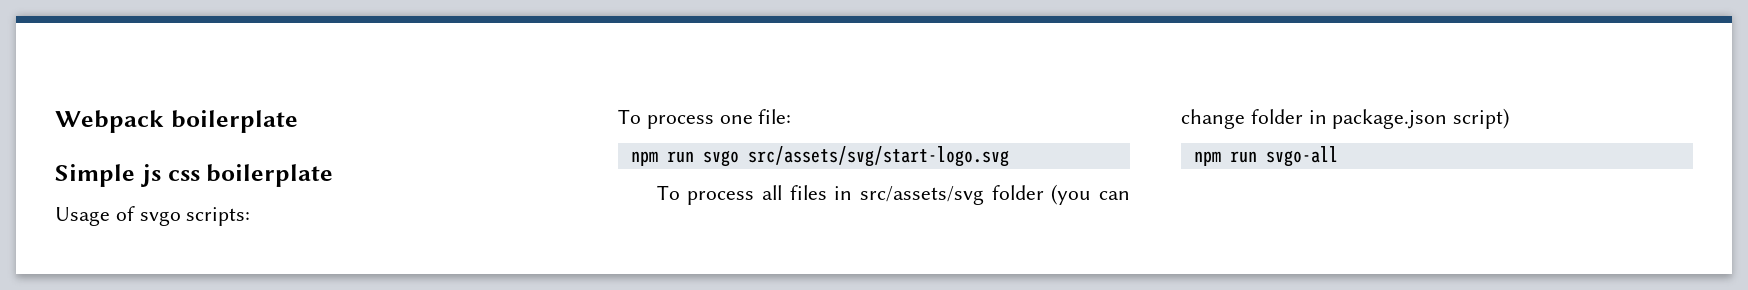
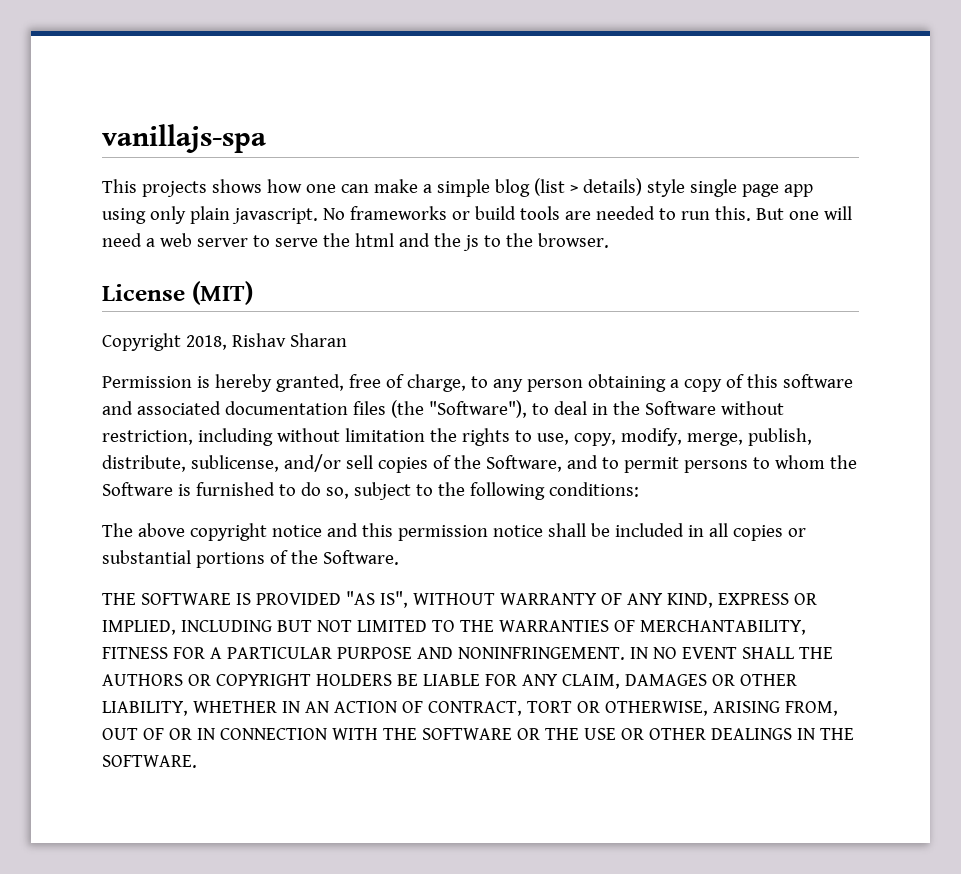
- Webpack boilerplate
- Simple js css boilerplate
- Usage of svgo scripts:
- To process one file:
- npm run svgo src/assets/svg/start-logo.svg
- To process all files in src/assets/svg folder (you can change folder in package.json script)
- npm run svgo-all
+ vanillajs-spa
+ This projects shows how one can make a simple blog (list > details) style single page app using only plain javascript. No frameworks or build tools are needed to run this. But one will need a web server to serve the html and the js to the browser.
+ License (MIT)
+ Copyright 2018, Rishav Sharan
+ Permission is hereby granted, free of charge, to any person obtaining a copy of this software and associated documentation files (the "Software"), to deal in the Software without restriction, including without limitation the rights to use, copy, modify, merge, publish, distribute, sublicense, and/or sell copies of the Software, and to permit persons to whom the Software is furnished to do so, subject to the following conditions:
+ The above copyright notice and this permission notice shall be included in all copies or substantial portions of the Software.
+ THE SOFTWARE IS PROVIDED "AS IS", WITHOUT WARRANTY OF ANY KIND, EXPRESS OR IMPLIED, INCLUDING BUT NOT LIMITED TO THE WARRANTIES OF MERCHANTABILITY, FITNESS FOR A PARTICULAR PURPOSE AND NONINFRINGEMENT. IN NO EVENT SHALL THE AUTHORS OR COPYRIGHT HOLDERS BE LIABLE FOR ANY CLAIM, DAMAGES OR OTHER LIABILITY, WHETHER IN AN ACTION OF CONTRACT, TORT OR OTHERWISE, ARISING FROM, OUT OF OR IN CONNECTION WITH THE SOFTWARE OR THE USE OR OTHER DEALINGS IN THE SOFTWARE.

